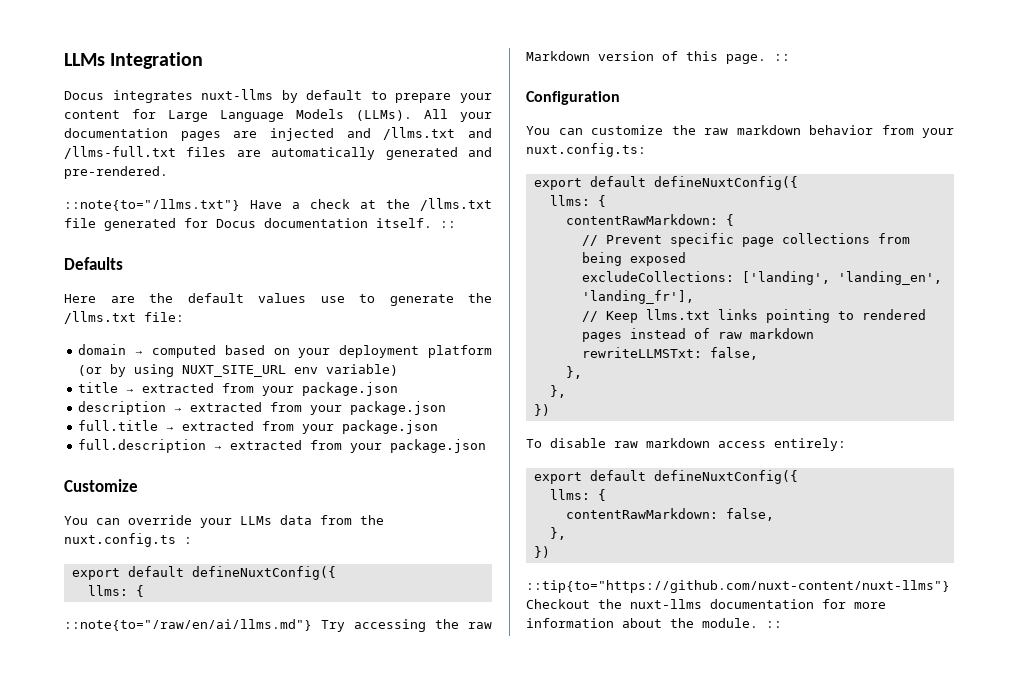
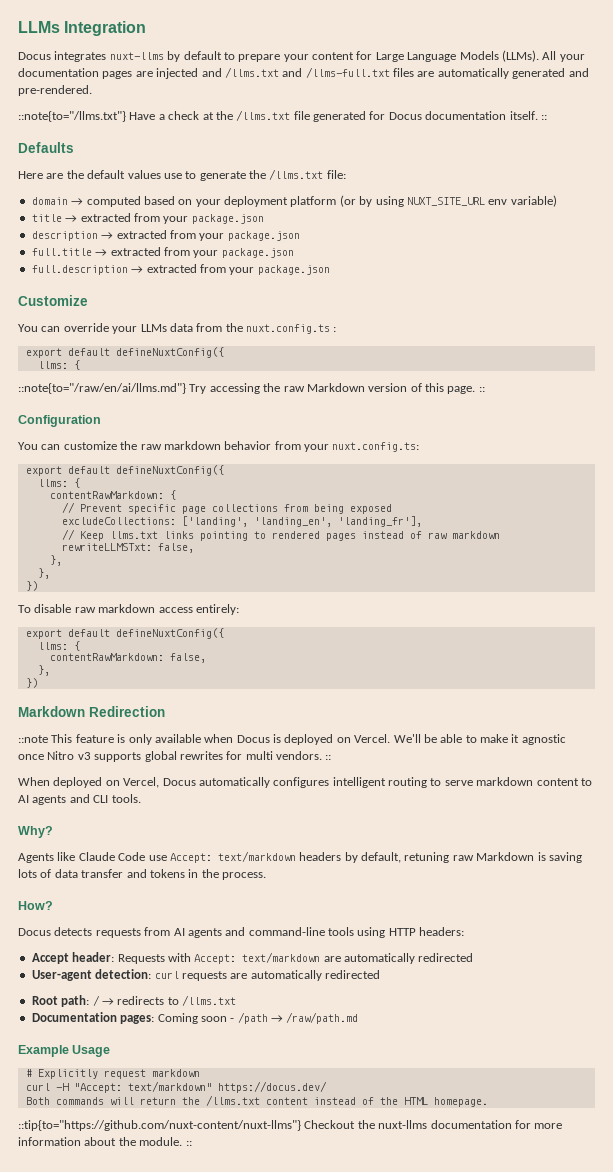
+ Markdown Redirection
+ ::note This feature is only available when Docus is deployed on Vercel. We'll be able to make it agnostic once Nitro v3 supports global rewrites for multi vendors. ::
+ When deployed on Vercel, Docus automatically configures intelligent routing to serve markdown content to AI agents and CLI tools.
+ Why?
+ Agents like Claude Code use Accept: text/markdown headers by default, retuning raw Markdown is saving lots of data transfer and tokens in the process.
+ How?
+ Docus detects requests from AI agents and command-line tools using HTTP headers:
+ Accept header: Requests with Accept: text/markdown are automatically redirected
+ User-agent detection: curl requests are automatically redirected
+ Root path: / → redirects to /llms.txt
+ Documentation pages: Coming soon - /path → /raw/path.md
+ Example Usage
+ # Explicitly request markdown
+ curl -H "Accept: text/markdown" https://docus.dev/
+ Both commands will return the /llms.txt content instead of the HTML homepage.

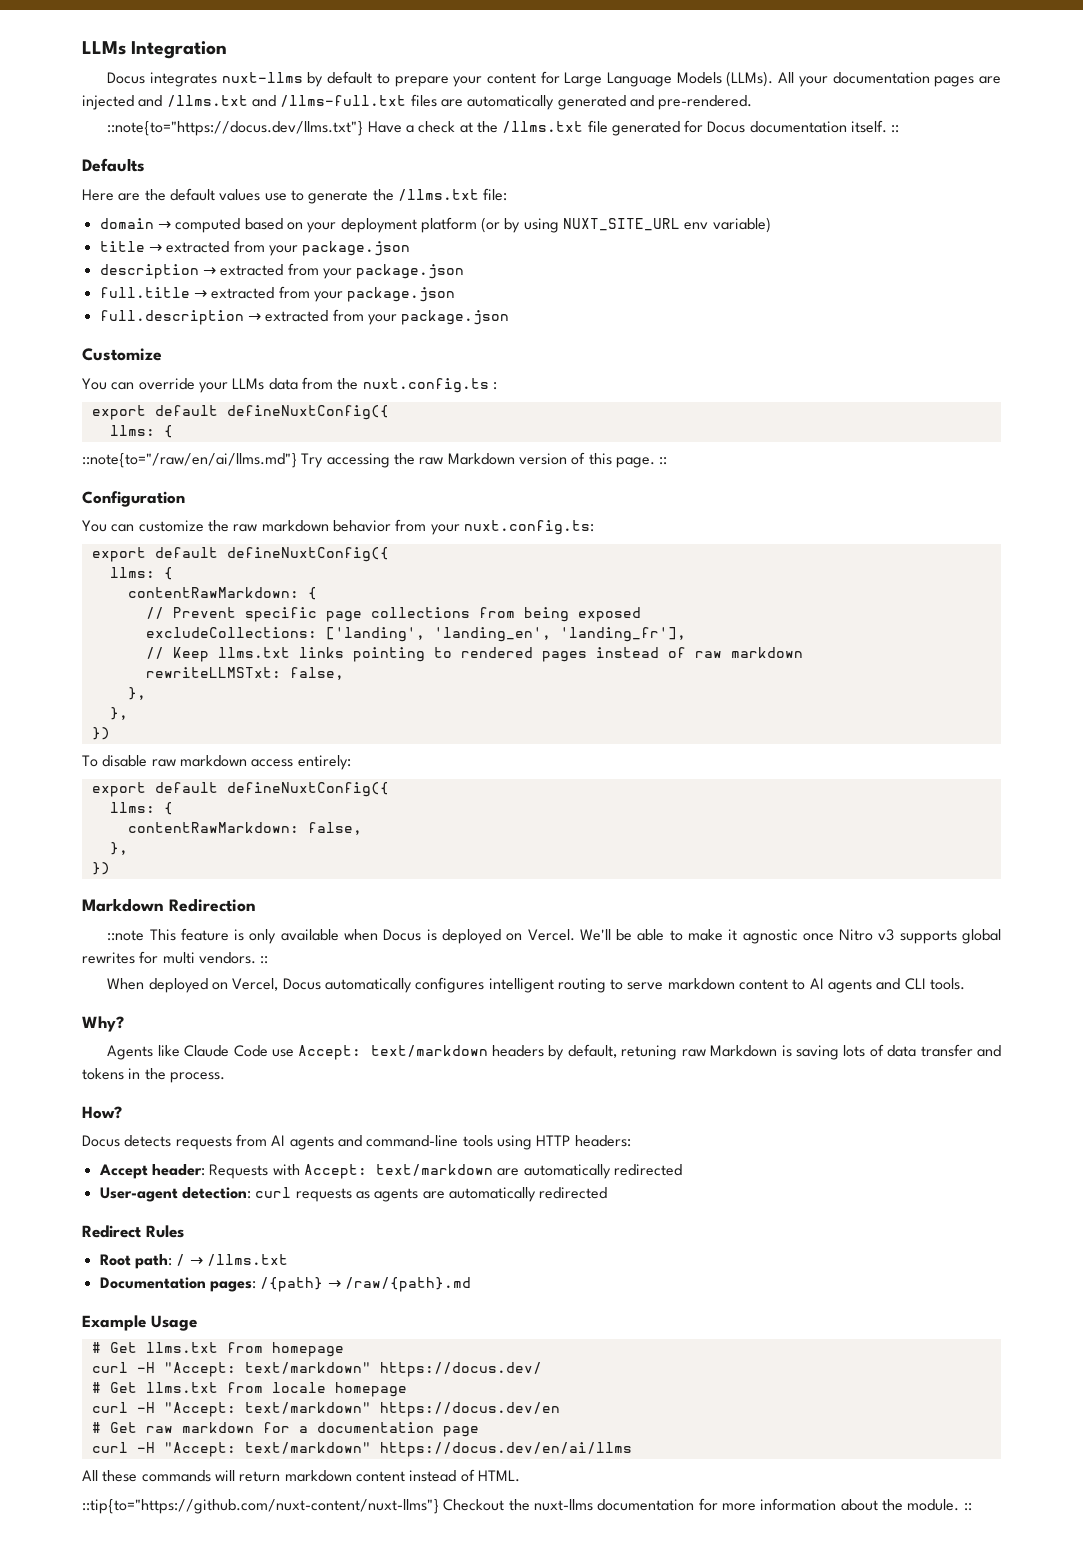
- ::note{to="/llms.txt"} Have a check at the /llms.txt file generated for Docus documentation itself. ::
+ ::note{to="https://docus.dev/llms.txt"} Have a check at the /llms.txt file generated for Docus documentation itself. ::
- User-agent detection: curl requests are automatically redirected
+ User-agent detection: curl requests as agents are automatically redirected
+ Redirect Rules
- Root path: / → redirects to /llms.txt
+ Root path: / → /llms.txt
- Documentation pages: Coming soon - /path → /raw/path.md
+ Documentation pages: /{path} → /raw/{path}.md
- # Explicitly request markdown
+ # Get llms.txt from homepage
- Both commands will return the /llms.txt content instead of the HTML homepage.
+ # Get llms.txt from locale homepage
+ curl -H "Accept: text/markdown" https://docus.dev/en
+ # Get raw markdown for a documentation page
+ curl -H "Accept: text/markdown" https://docus.dev/en/ai/llms
+ All these commands will return markdown content instead of HTML.

